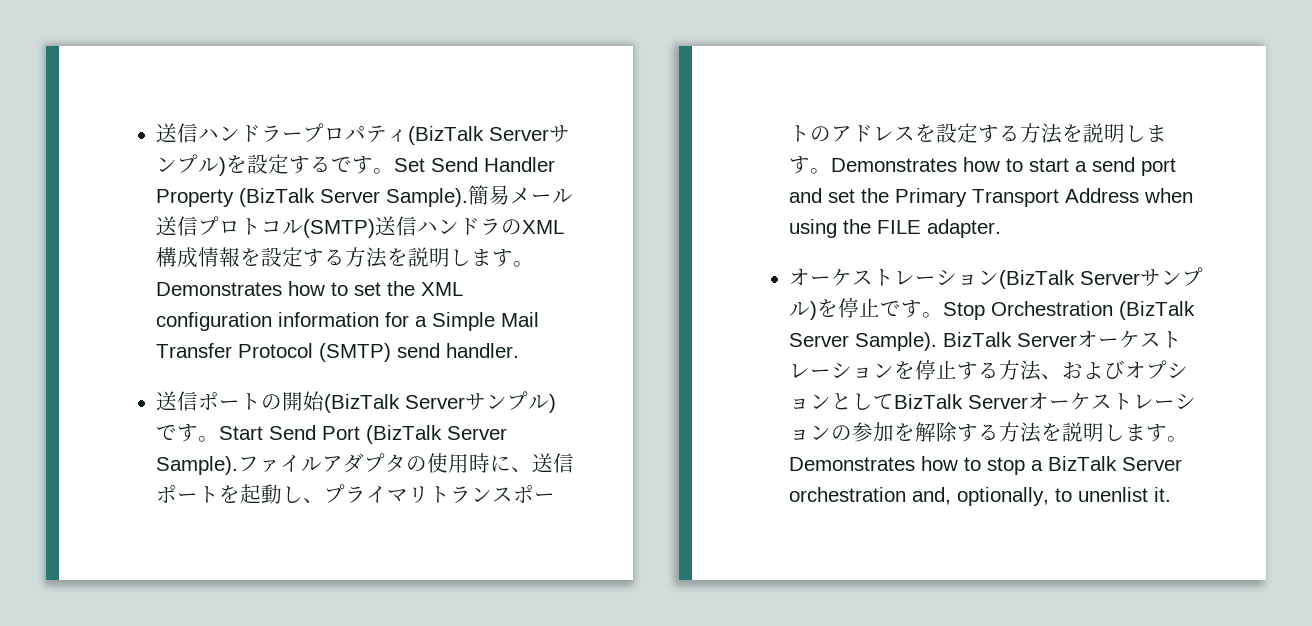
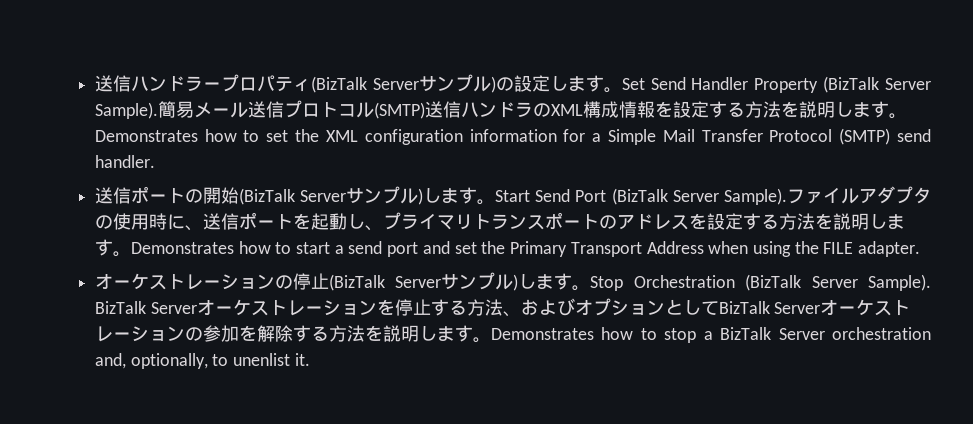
- 送信ハンドラープロパティ(BizTalk Serverサンプル)を設定するです。
+ 送信ハンドラープロパティ(BizTalk Serverサンプル)の設定します。
- 送信ポートの開始(BizTalk Serverサンプル)です。
+ 送信ポートの開始(BizTalk Serverサンプル)します。
- オーケストレーション(BizTalk Serverサンプル)を停止です。
+ オーケストレーションの停止(BizTalk Serverサンプル)します。

